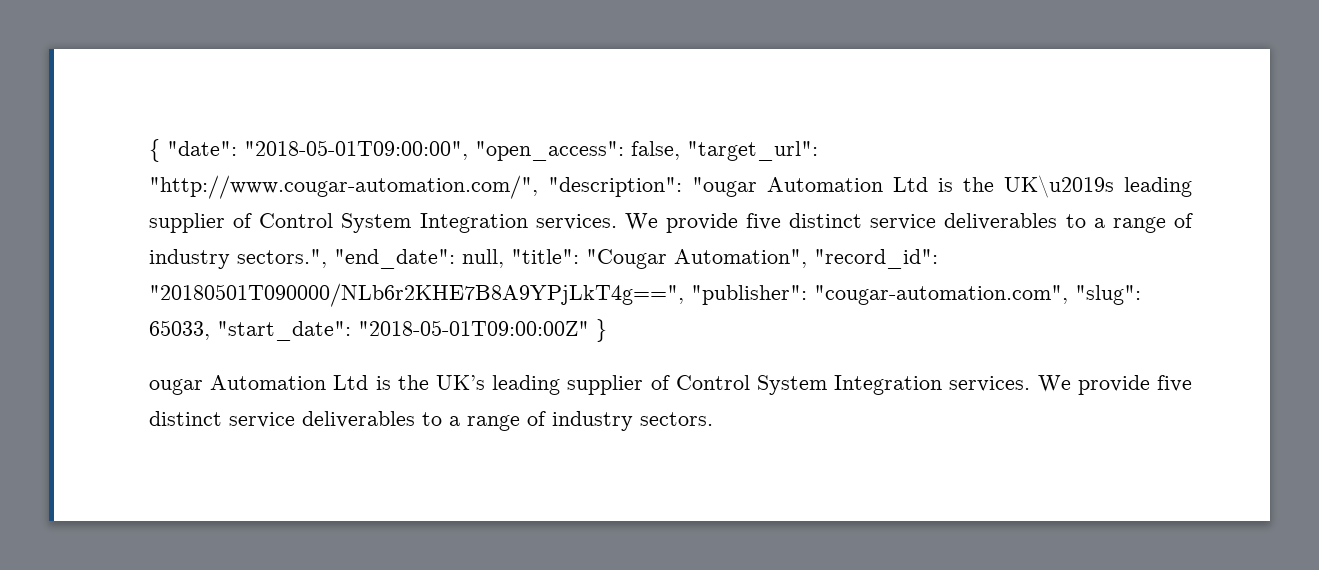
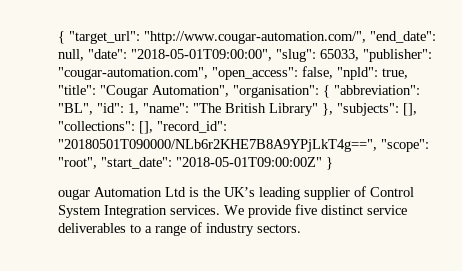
- { "date": "2018-05-01T09:00:00", "open_access": false, "target_url": "http://www.cougar-automation.com/", "description": "ougar Automation Ltd is the UK\u2019s leading supplier of Control System Integration services. We provide five distinct service deliverables to a range of industry sectors.", "end_date": null, "title": "Cougar Automation", "record_id": "20180501T090000/NLb6r2KHE7B8A9YPjLkT4g==", "publisher": "cougar-automation.com", "slug": 65033, "start_date": "2018-05-01T09:00:00Z" }
+ { "target_url": "http://www.cougar-automation.com/", "end_date": null, "date": "2018-05-01T09:00:00", "slug": 65033, "publisher": "cougar-automation.com", "open_access": false, "npld": true, "title": "Cougar Automation", "organisation": { "abbreviation": "BL", "id": 1, "name": "The British Library" }, "subjects": [], "collections": [], "record_id": "20180501T090000/NLb6r2KHE7B8A9YPjLkT4g==", "scope": "root", "start_date": "2018-05-01T09:00:00Z" }

